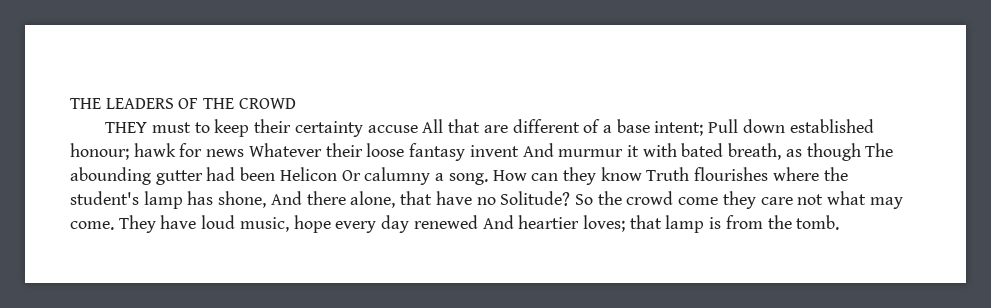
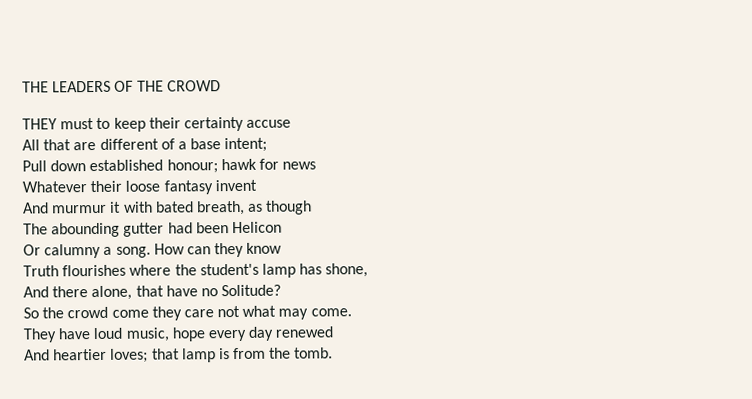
- THEY must to keep their certainty accuse All that are different of a base intent; Pull down established honour; hawk for news Whatever their loose fantasy invent And murmur it with bated breath, as though The abounding gutter had been Helicon Or calumny a song.
+ THEY must to keep their certainty accuse
+ All that are different of a base intent;
+ Pull down established honour; hawk for news
+ Whatever their loose fantasy invent
+ And murmur it with bated breath, as though
+ The abounding gutter had been Helicon
+ Or calumny a song.
- How can they know Truth flourishes where the student's lamp has shone, And there alone, that have no Solitude? So the crowd come they care not what may come. They have loud music, hope every day renewed And heartier loves; that lamp is from the tomb.
+ How can they know
+ Truth flourishes where the student's lamp has shone,
+ And there alone, that have no Solitude?
+ So the crowd come they care not what may come.
+ They have loud music, hope every day renewed
+ And heartier loves; that lamp is from the tomb.

